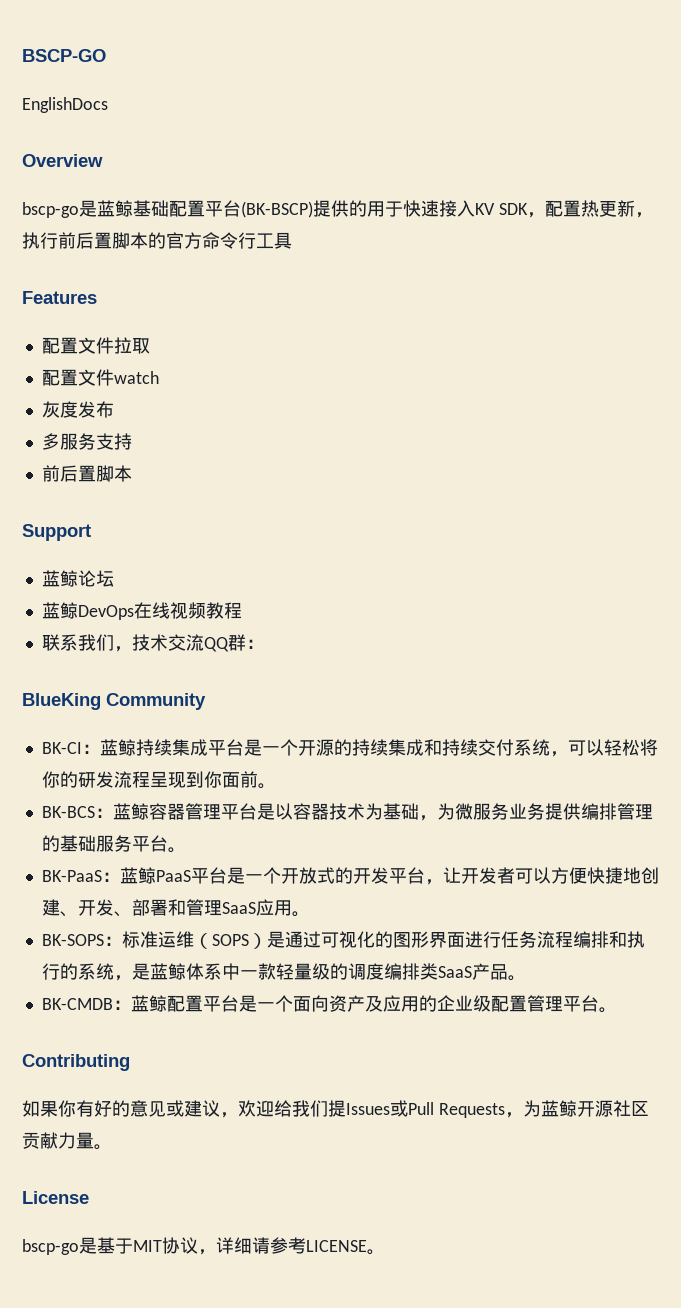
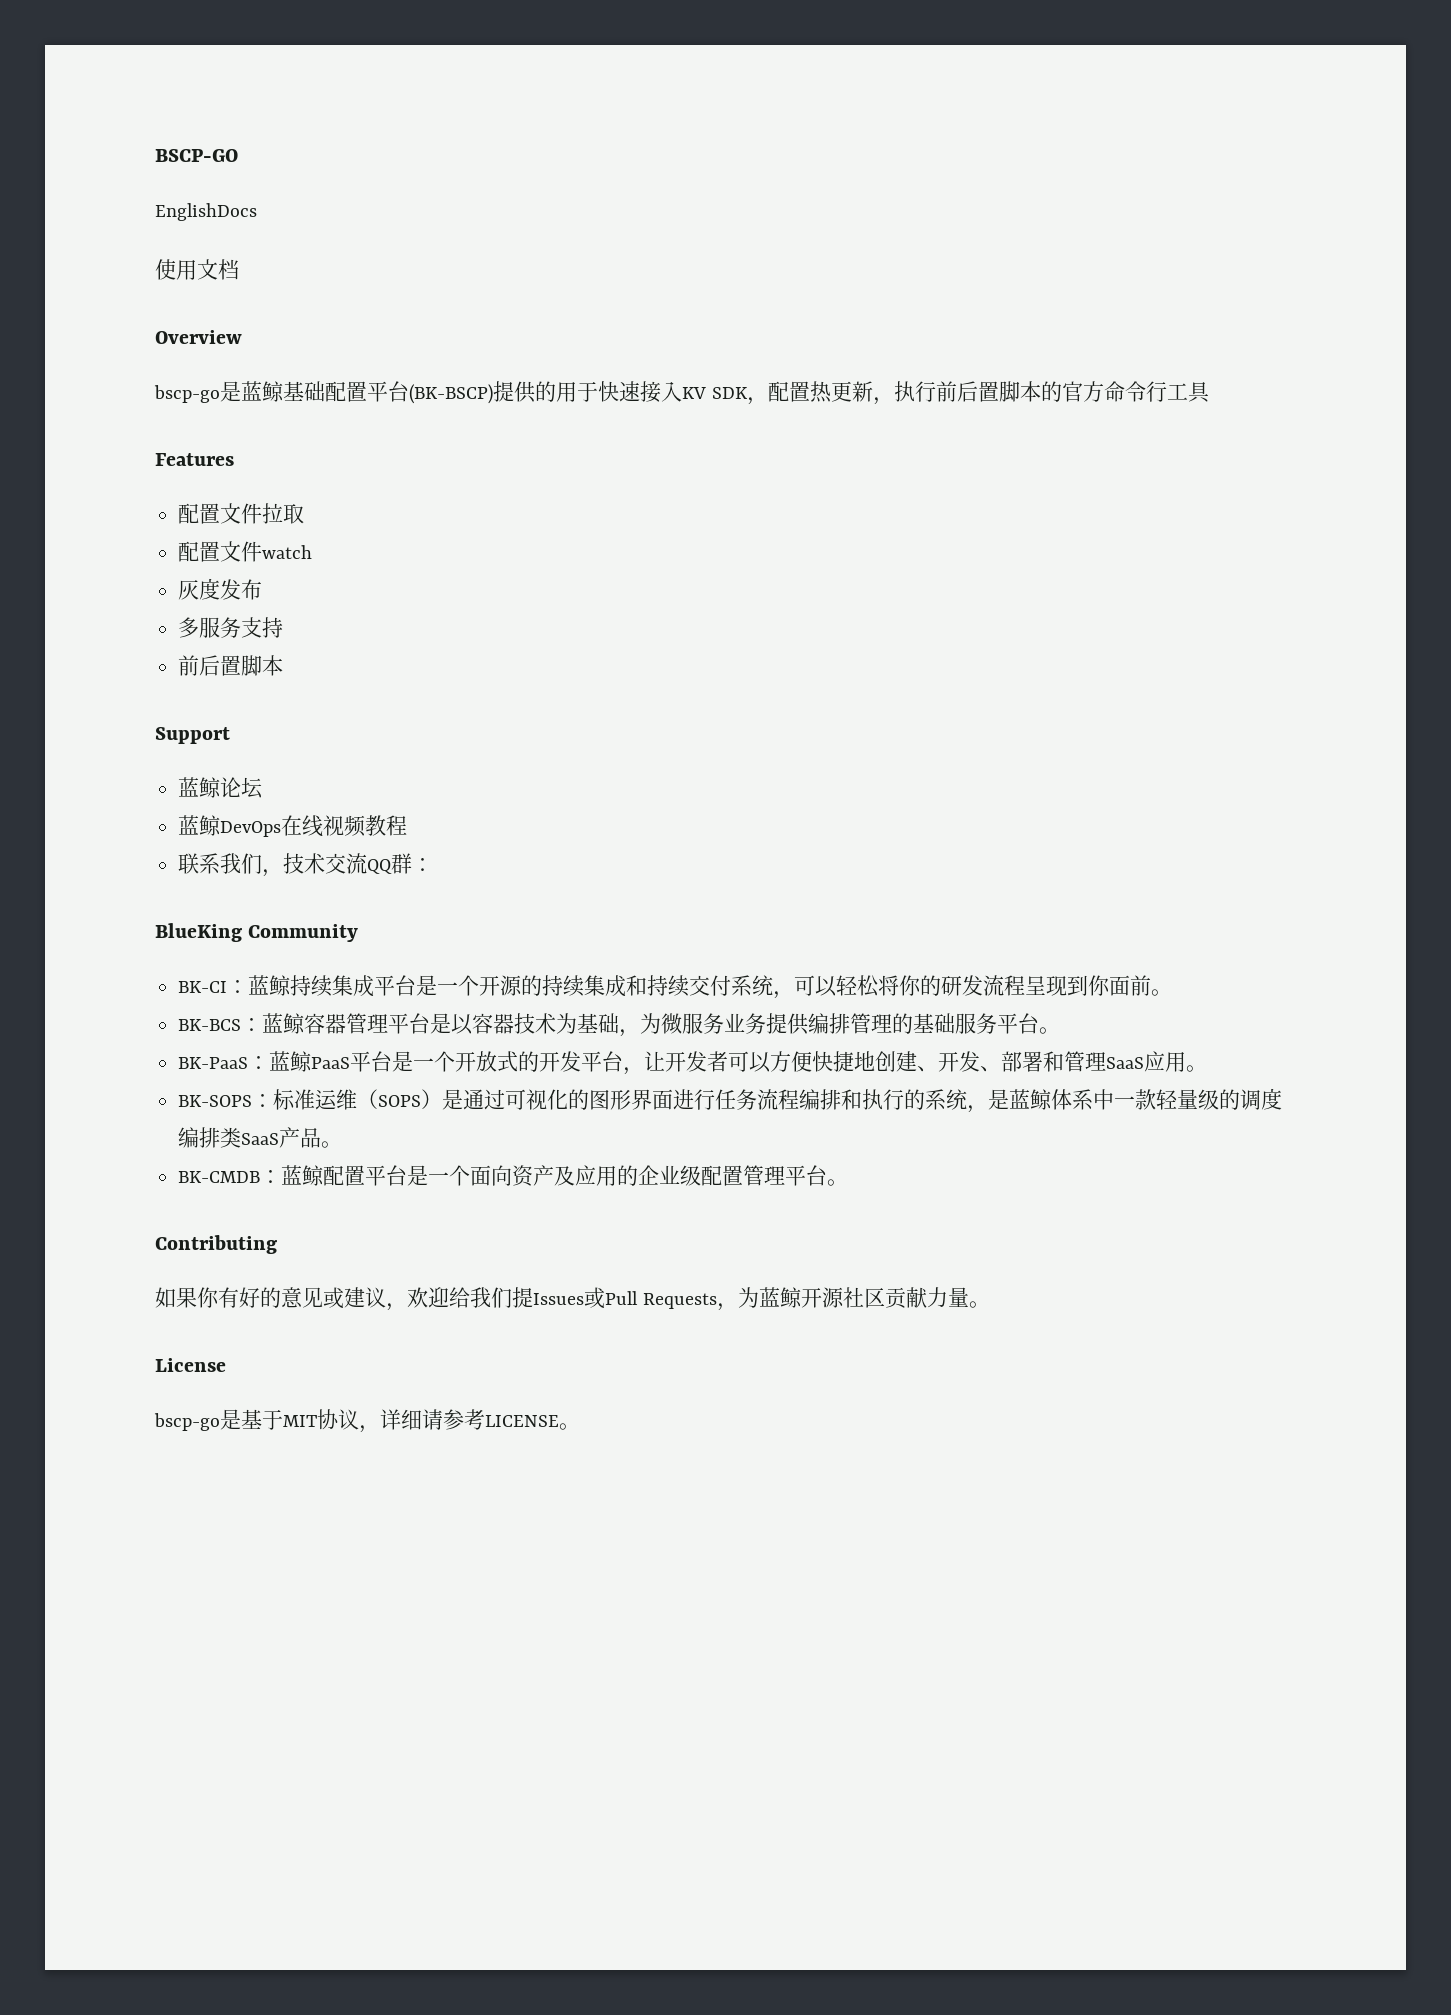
+ 使用文档

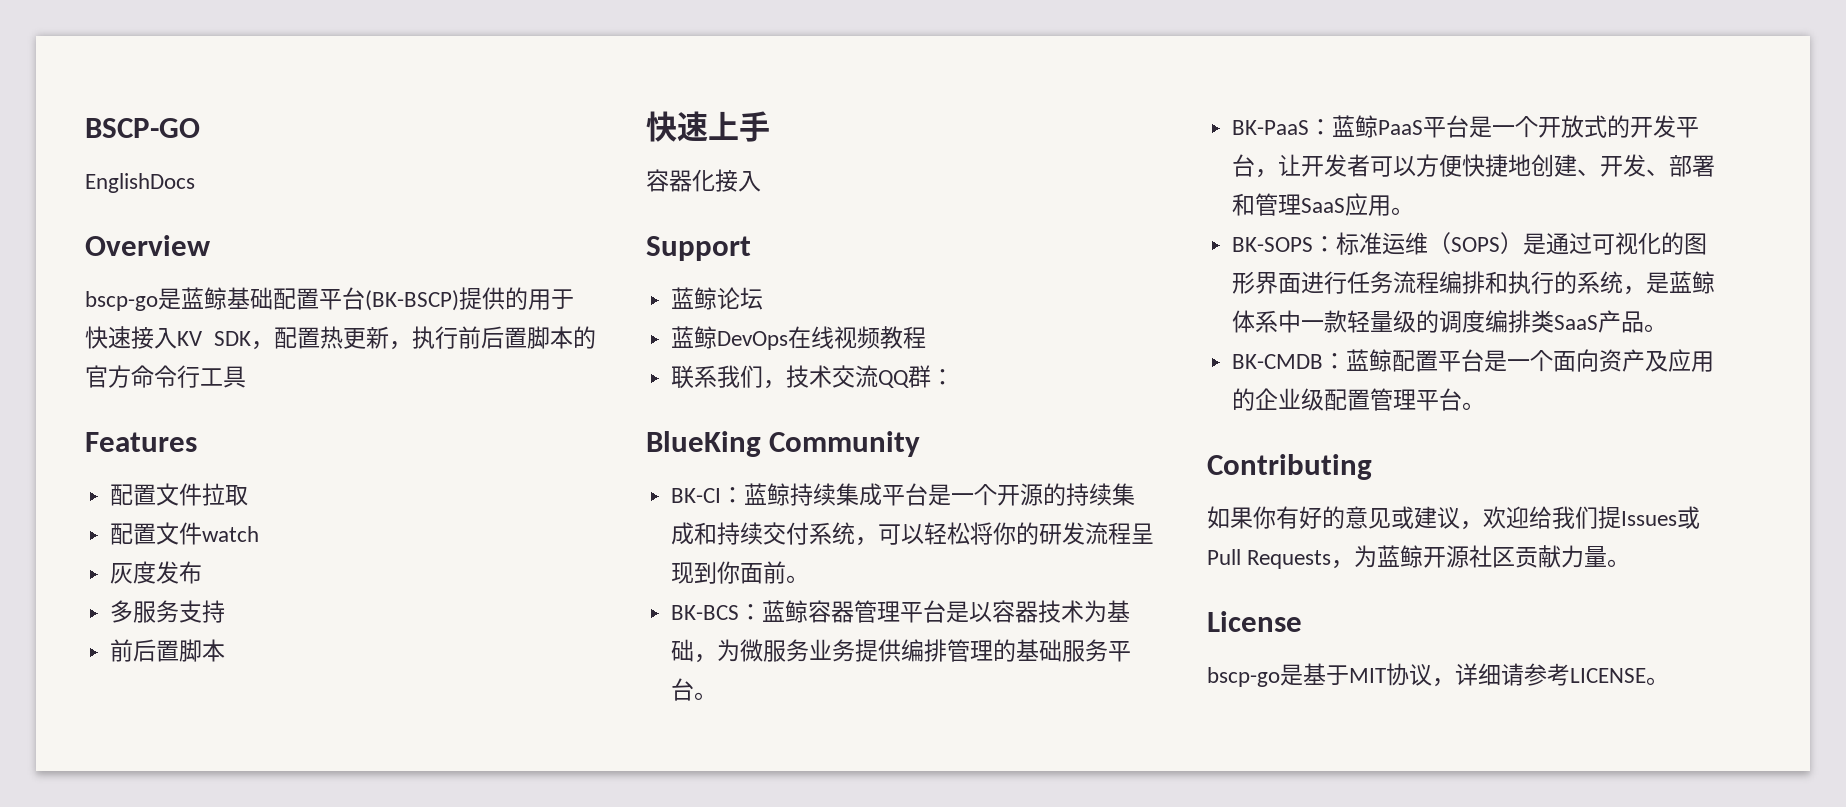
- 使用文档
+ 快速上手
+ 容器化接入

